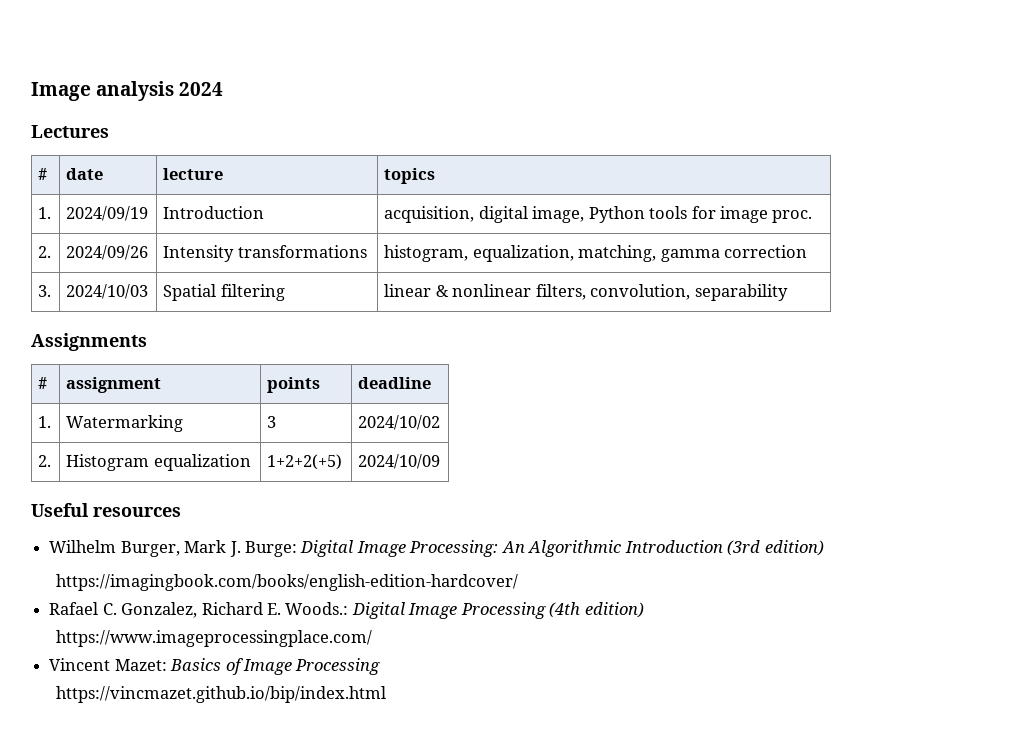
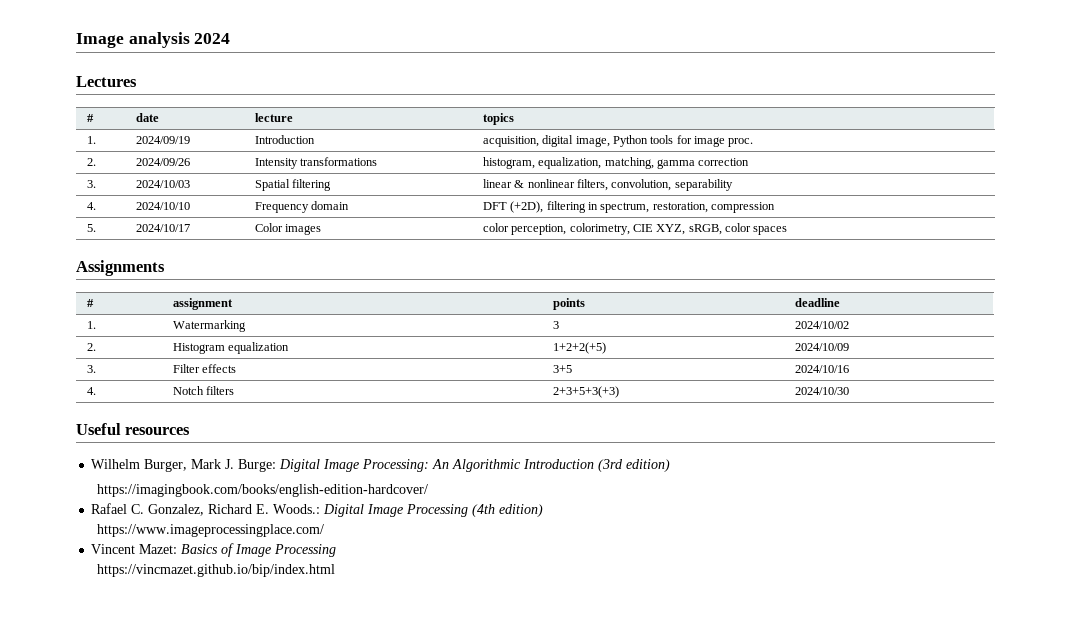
+ 4. | 2024/10/10 | Frequency domain | DFT (+2D), filtering in spectrum, restoration, compression
+ 5. | 2024/10/17 | Color images | color perception, colorimetry, CIE XYZ, sRGB, color spaces
+ 3. | Filter effects | 3+5 | 2024/10/16
+ 4. | Notch filters | 2+3+5+3(+3) | 2024/10/30

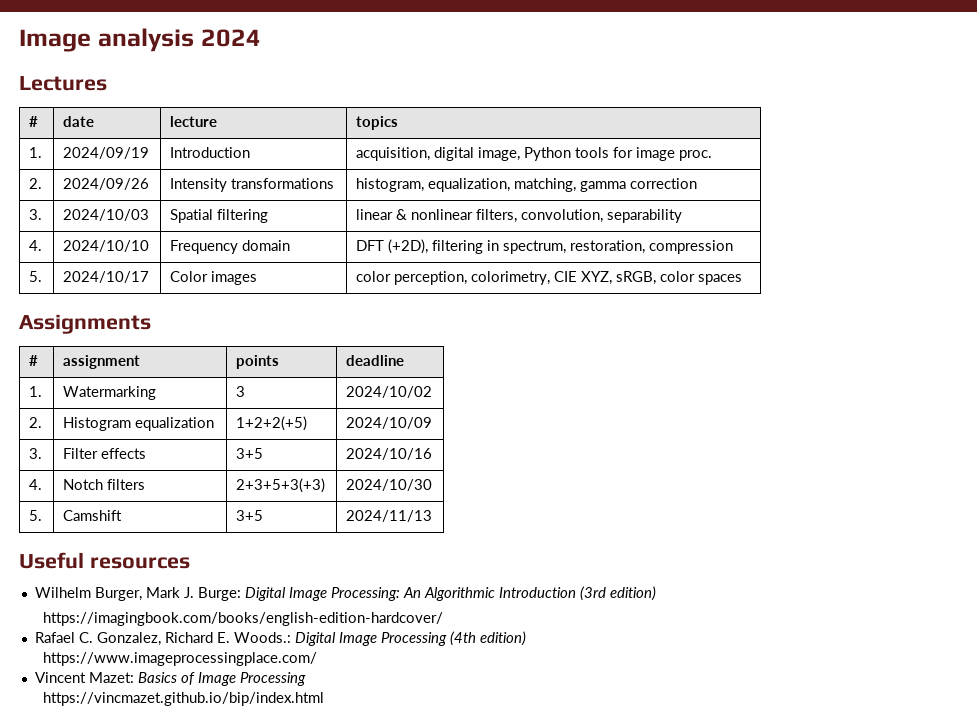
+ 5. | Camshift | 3+5 | 2024/11/13

